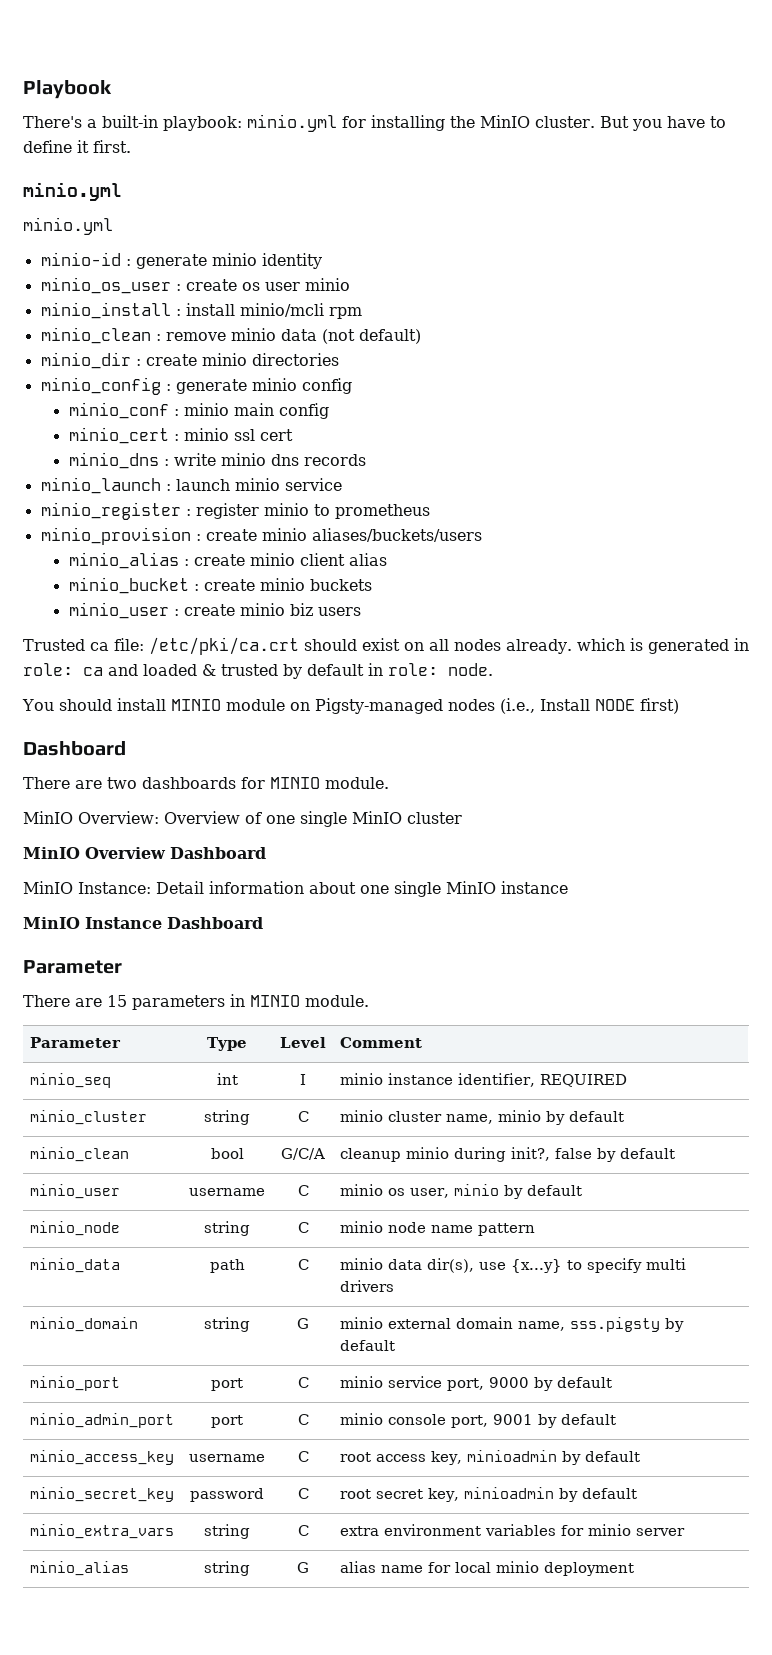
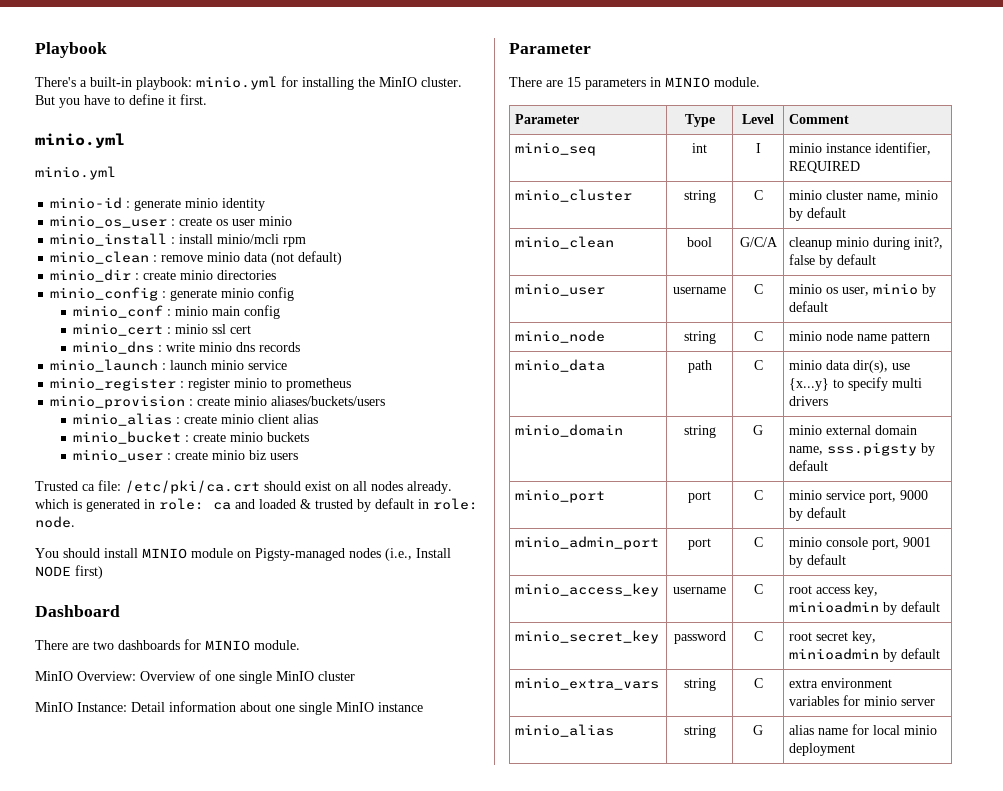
- MinIO Overview Dashboard
- MinIO Instance Dashboard

